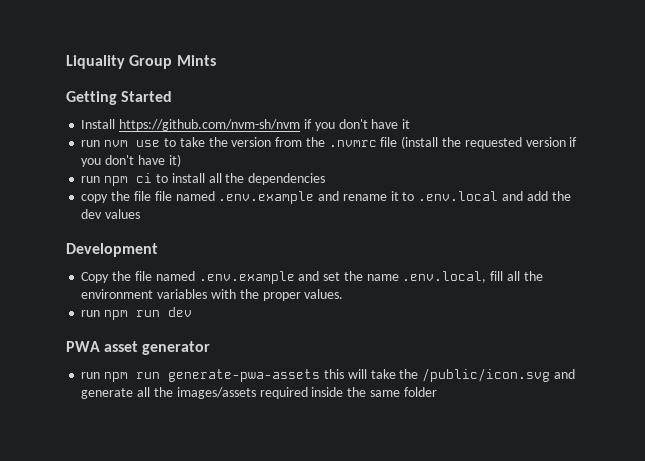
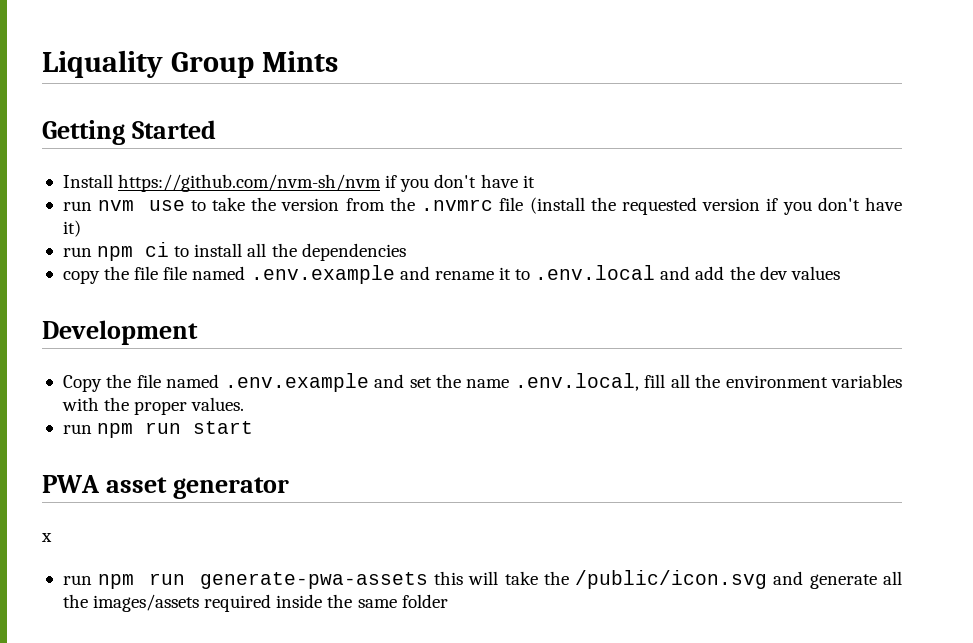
- run npm run dev
+ run npm run start
+ x

